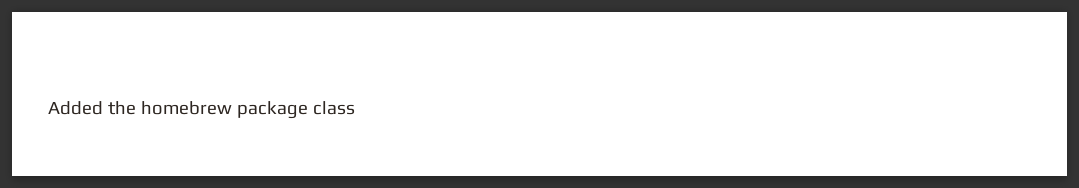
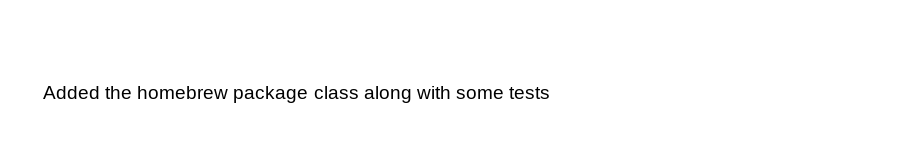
- Added the homebrew package class
+ Added the homebrew package class along with some tests

